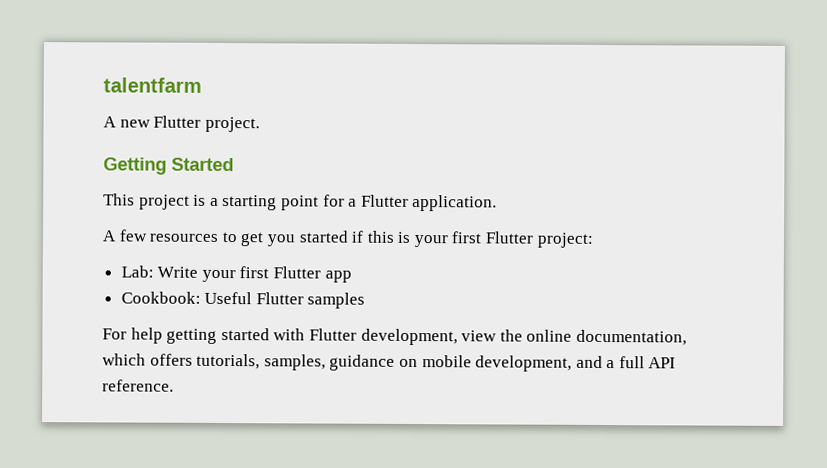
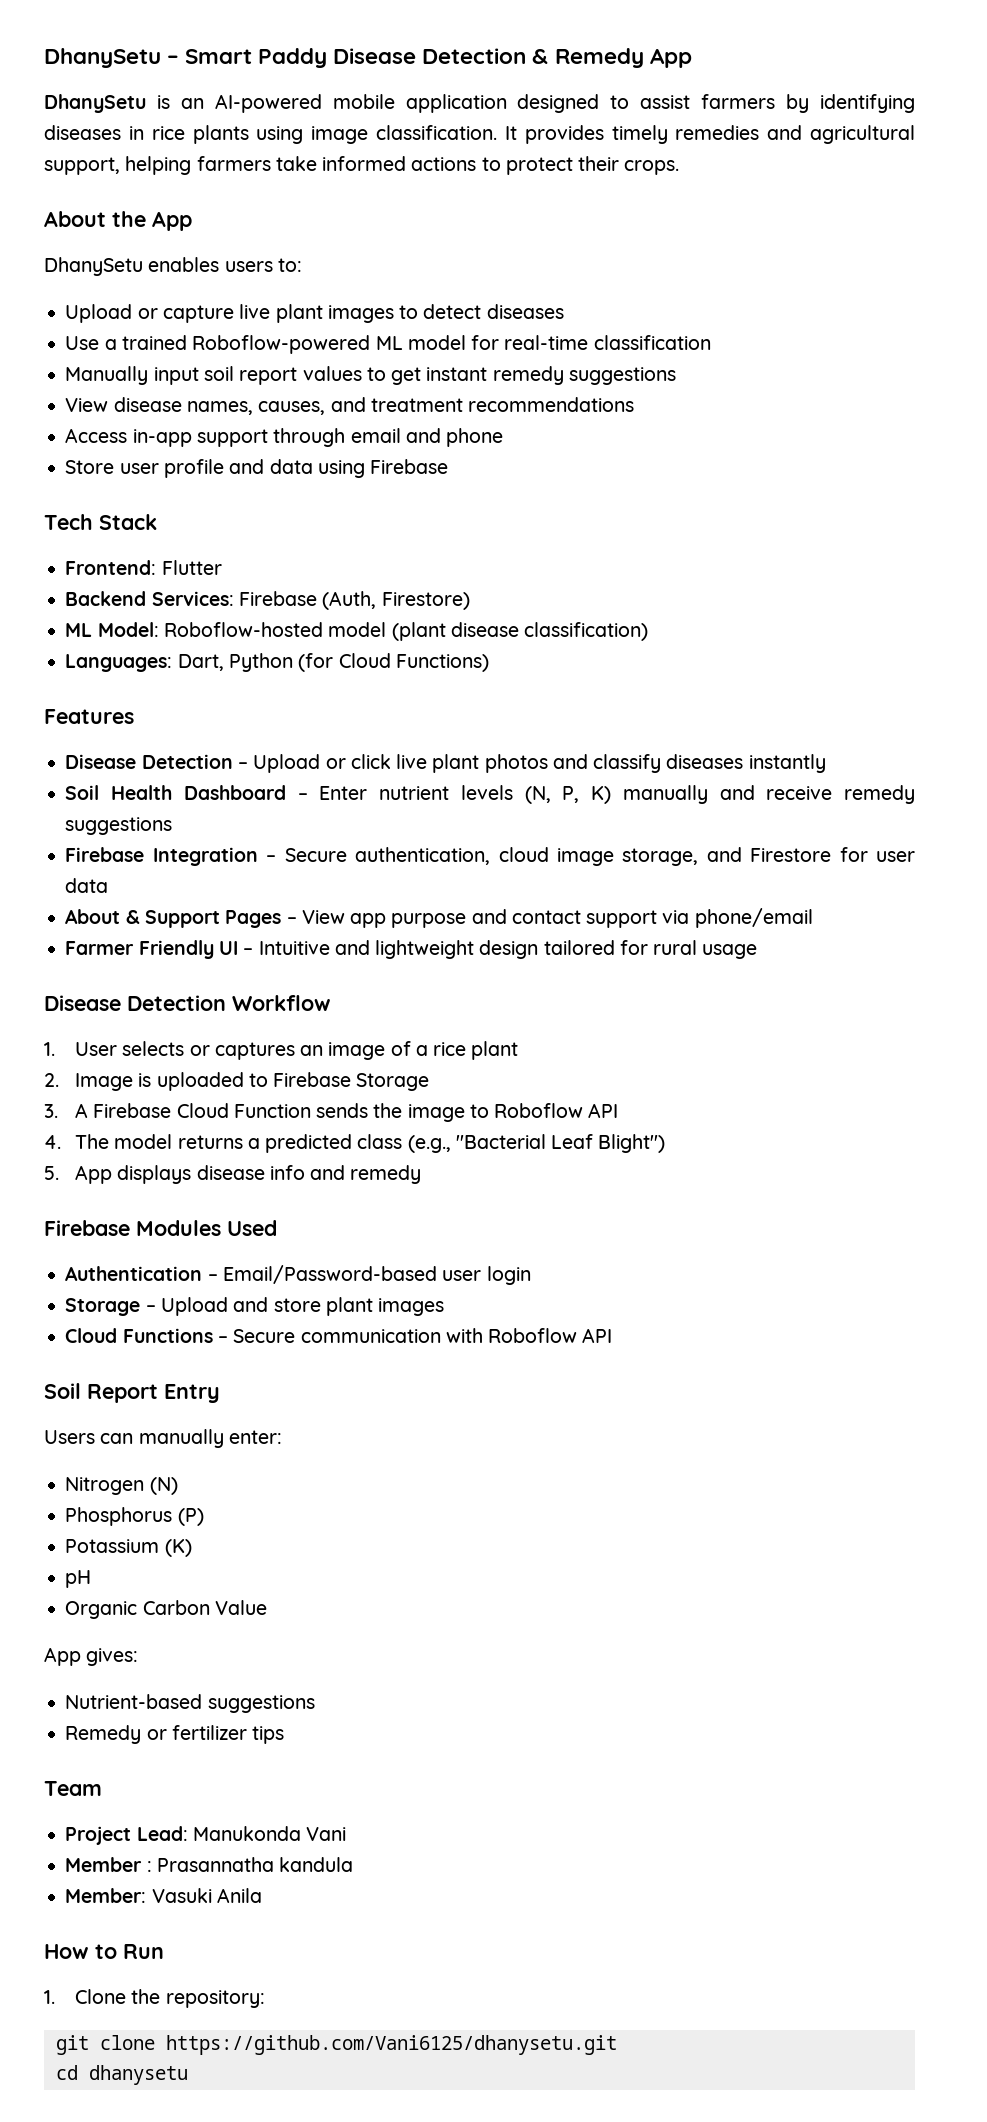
- talentfarm
- A new Flutter project.
- Getting Started
- This project is a starting point for a Flutter application.
- A few resources to get you started if this is your first Flutter project:
- Lab: Write your first Flutter app
- Cookbook: Useful Flutter samples
- For help getting started with Flutter development, view the online documentation, which offers tutorials, samples, guidance on mobile development, and a full API reference.
+ DhanySetu – Smart Paddy Disease Detection & Remedy App
+ DhanySetu is an AI-powered mobile application designed to assist farmers by identifying diseases in rice plants using image classification. It provides timely remedies and agricultural support, helping farmers take informed actions to protect their crops.
+ About the App
+ DhanySetu enables users to:
+ Upload or capture live plant images to detect diseases
+ Use a trained Roboflow-powered ML model for real-time classification
+ Manually input soil report values to get instant remedy suggestions
+ View disease names, causes, and treatment recommendations
+ Access in-app support through email and phone
+ Store user profile and data using Firebase
+ Tech Stack
+ Frontend: Flutter
+ Backend Services: Firebase (Auth, Firestore)
+ ML Model: Roboflow-hosted model (plant disease classification)
+ Languages: Dart, Python (for Cloud Functions)
+ Features
+ Disease Detection – Upload or click live plant photos and classify diseases instantly
+ Soil Health Dashboard – Enter nutrient levels (N, P, K) manually and receive remedy suggestions
+ Firebase Integration – Secure authentication, cloud image storage, and Firestore for user data
+ About & Support Pages – View app purpose and contact support via phone/email
+ Farmer Friendly UI – Intuitive and lightweight design tailored for rural usage
+ Disease Detection Workflow
+ 1. User selects or captures an image of a rice plant
+ 2. Image is uploaded to Firebase Storage
+ 3. A Firebase Cloud Function sends the image to Roboflow API
+ 4. The model returns a predicted class (e.g., "Bacterial Leaf Blight")
+ 5. App displays disease info and remedy
+ Firebase Modules Used
+ Authentication – Email/Password-based user login
+ Storage – Upload and store plant images
+ Cloud Functions – Secure communication with Roboflow API
+ Soil Report Entry
+ Users can manually enter:
+ Nitrogen (N)
+ Phosphorus (P)
+ Potassium (K)
+ pH
+ Organic Carbon Value
+ App gives:
+ Nutrient-based suggestions
+ Remedy or fertilizer tips
+ Team
+ Project Lead: Manukonda Vani
+ Member : Prasannatha kandula
+ Member: Vasuki Anila
+ How to Run
+ 1. Clone the repository:
+ git clone https://github.com/Vani6125/dhanysetu.git
+ cd dhanysetu

